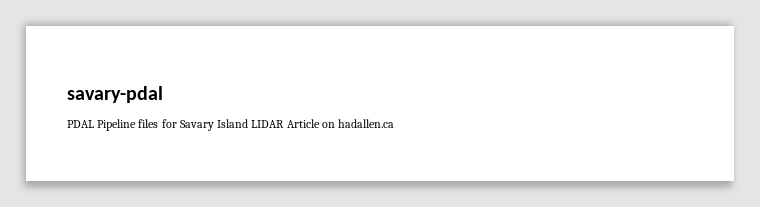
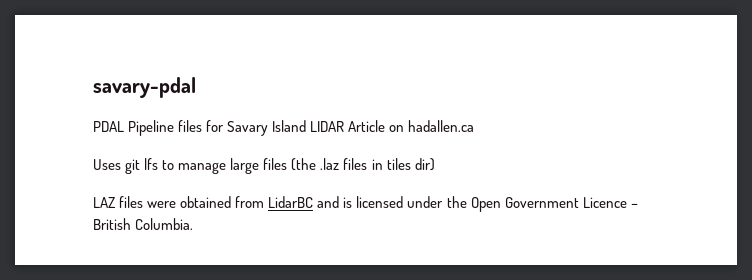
+ Uses git lfs to manage large files (the .laz files in tiles dir)
+ LAZ files were obtained from LidarBC and is licensed under the Open Government Licence – British Columbia.

